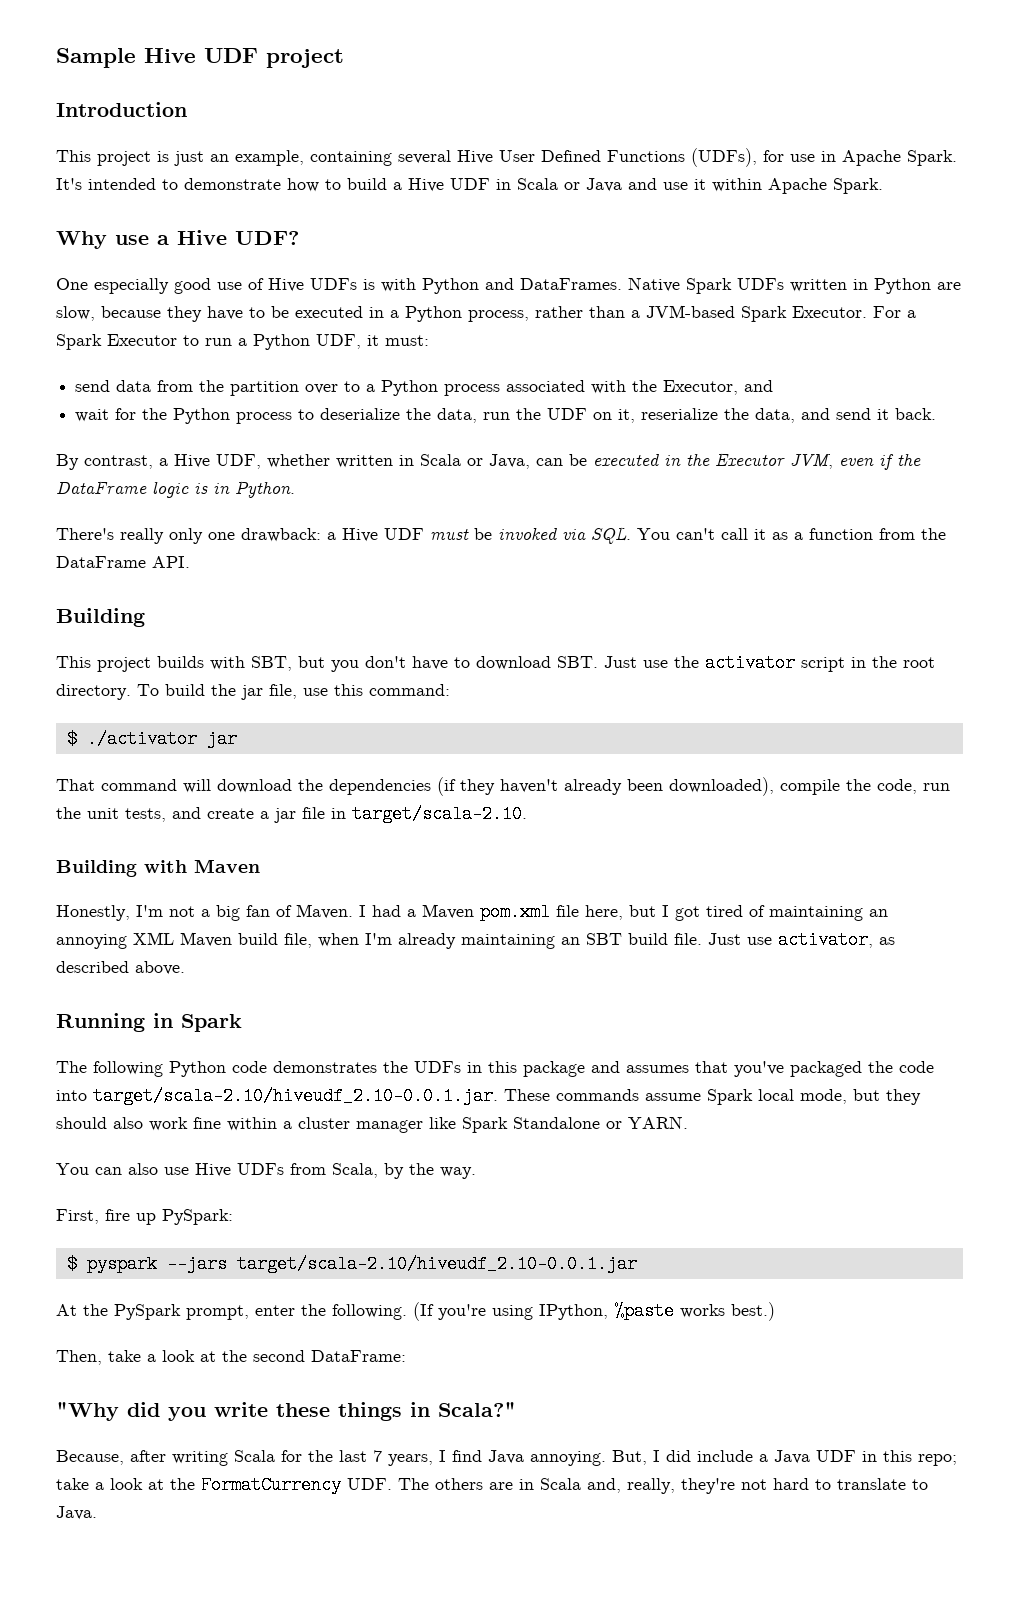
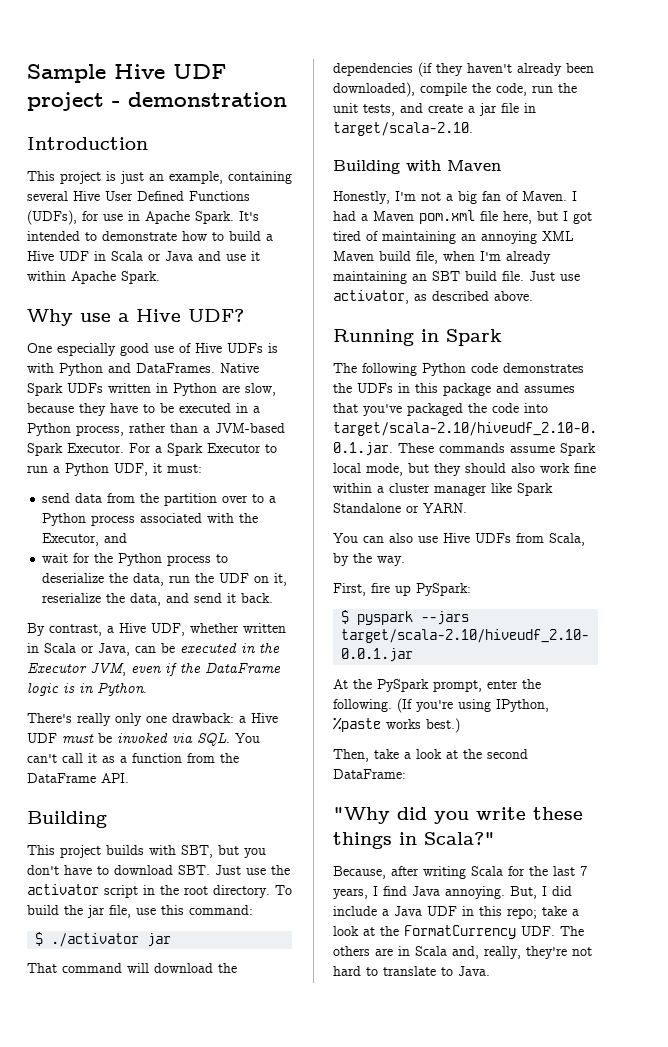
- Sample Hive UDF project
+ Sample Hive UDF project - demonstration

